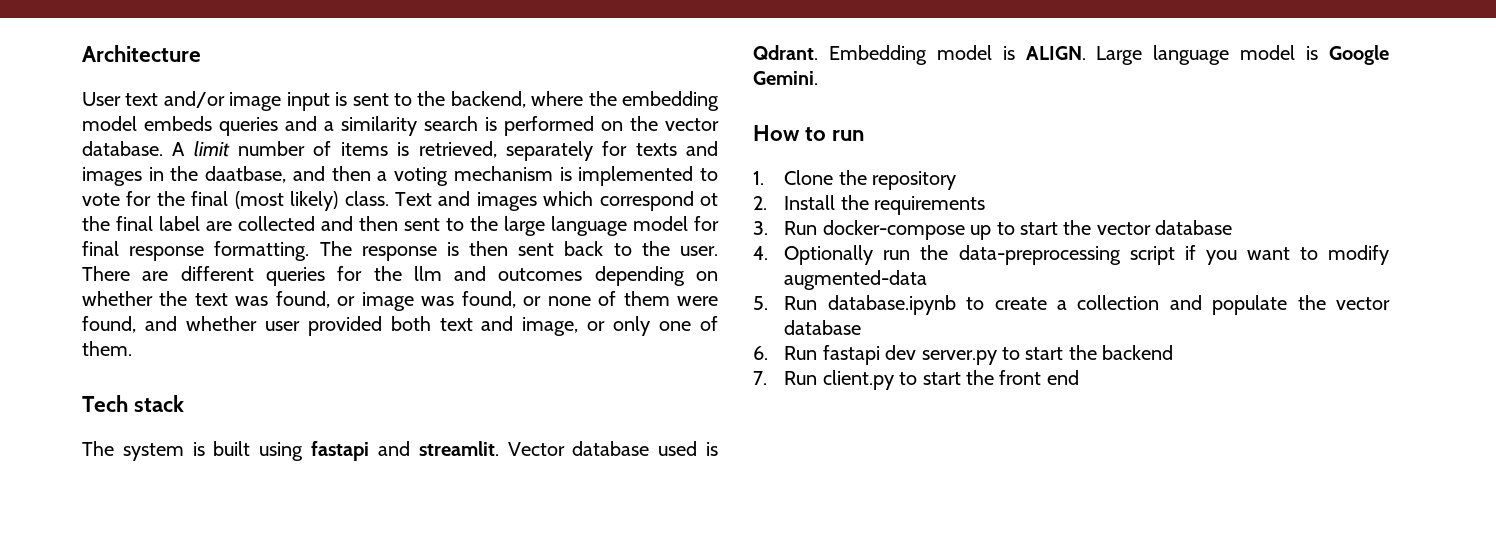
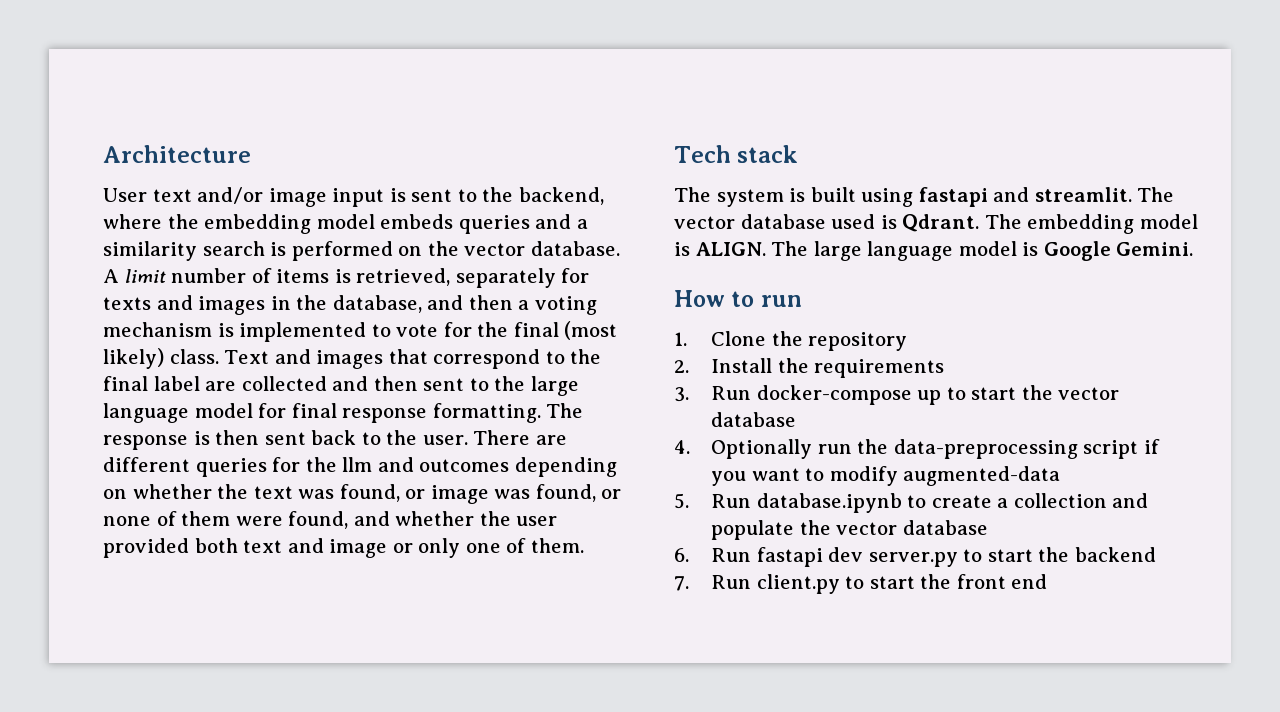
- A limit number of items is retrieved, separately for texts and images in the daatbase, and then a voting mechanism is implemented to vote for the final (most likely) class.
+ A limit number of items is retrieved, separately for texts and images in the database, and then a voting mechanism is implemented to vote for the final (most likely) class.
- Text and images which correspond ot the final label are collected and then sent to the large language model for final response formatting.
+ Text and images that correspond to the final label are collected and then sent to the large language model for final response formatting.
- There are different queries for the llm and outcomes depending on whether the text was found, or image was found, or none of them were found, and whether user provided both text and image, or only one of them.
+ There are different queries for the llm and outcomes depending on whether the text was found, or image was found, or none of them were found, and whether the user provided both text and image or only one of them.
- Vector database used is Qdrant.
+ The vector database used is Qdrant.
- Embedding model is ALIGN.
+ The embedding model is ALIGN.
- Large language model is Google Gemini.
+ The large language model is Google Gemini.

